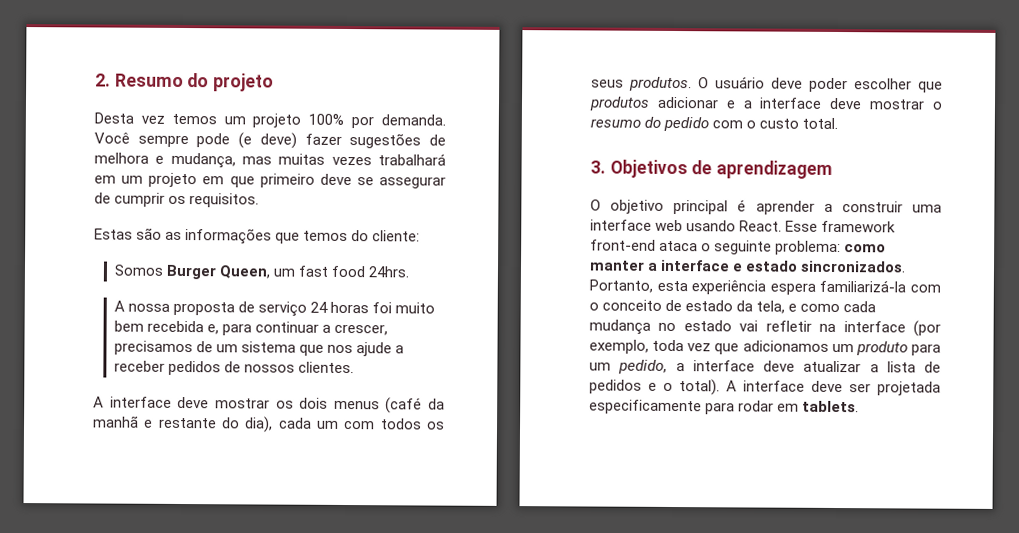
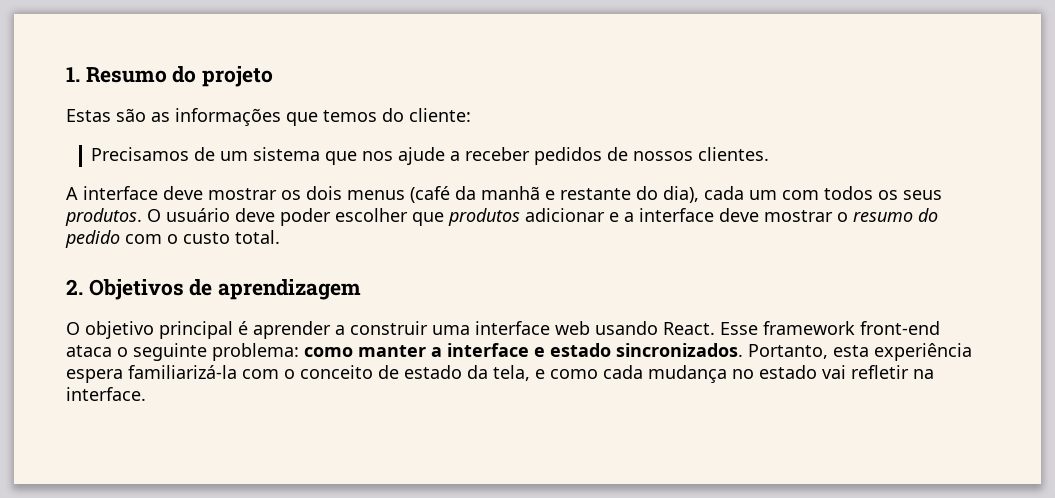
- 2. Resumo do projeto
+ 1. Resumo do projeto
- Desta vez temos um projeto 100% por demanda. Você sempre pode (e deve) fazer sugestões de melhora e mudança, mas muitas vezes trabalhará em um projeto em que primeiro deve se assegurar de cumprir os requisitos.
- Somos Burger Queen, um fast food 24hrs.
- A nossa proposta de serviço 24 horas foi muito bem recebida e, para continuar a crescer, precisamos de um sistema que nos ajude a receber pedidos de nossos clientes.
+ Precisamos de um sistema que nos ajude a receber pedidos de nossos clientes.
- 3. Objetivos de aprendizagem
+ 2. Objetivos de aprendizagem
- Portanto, esta experiência espera familiarizá-la com o conceito de estado da tela, e como cada mudança no estado vai refletir na interface (por exemplo, toda vez que adicionamos um produto para um pedido, a interface deve atualizar a lista de pedidos e o total). A interface deve ser projetada especificamente para rodar em tablets.
+ Portanto, esta experiência espera familiarizá-la com o conceito de estado da tela, e como cada mudança no estado vai refletir na interface.

